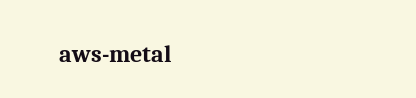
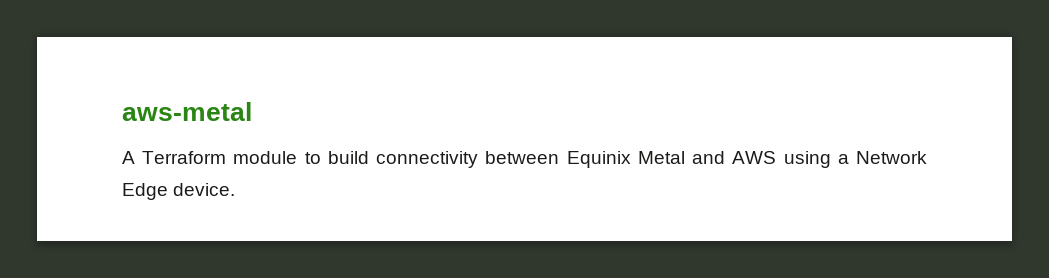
+ A Terraform module to build connectivity between Equinix Metal and AWS using a Network Edge device.

